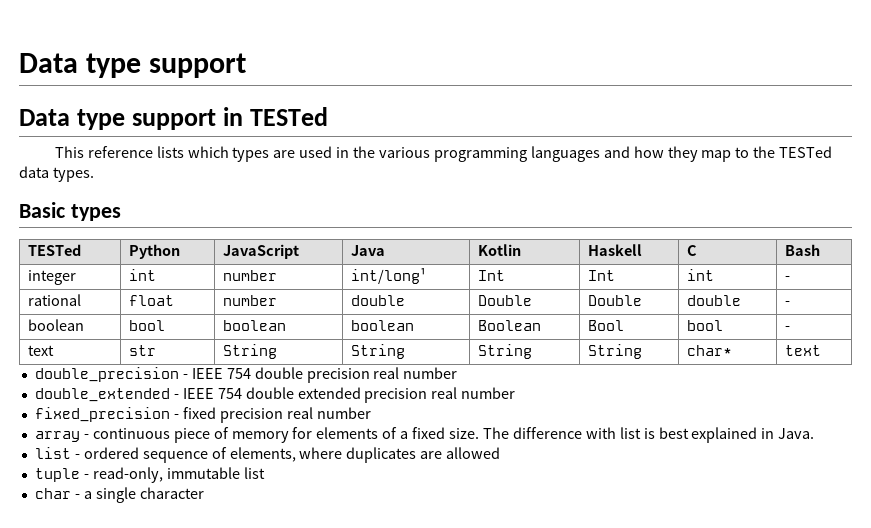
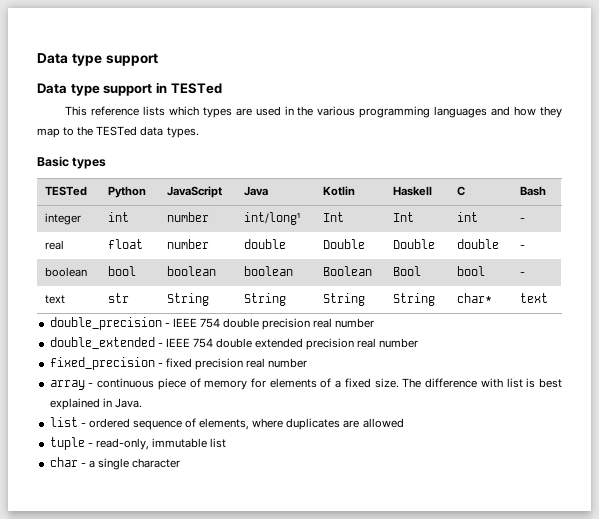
- rational | float | number | double | Double | Double | double | -
+ real | float | number | double | Double | Double | double | -

